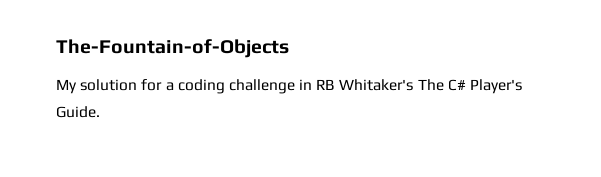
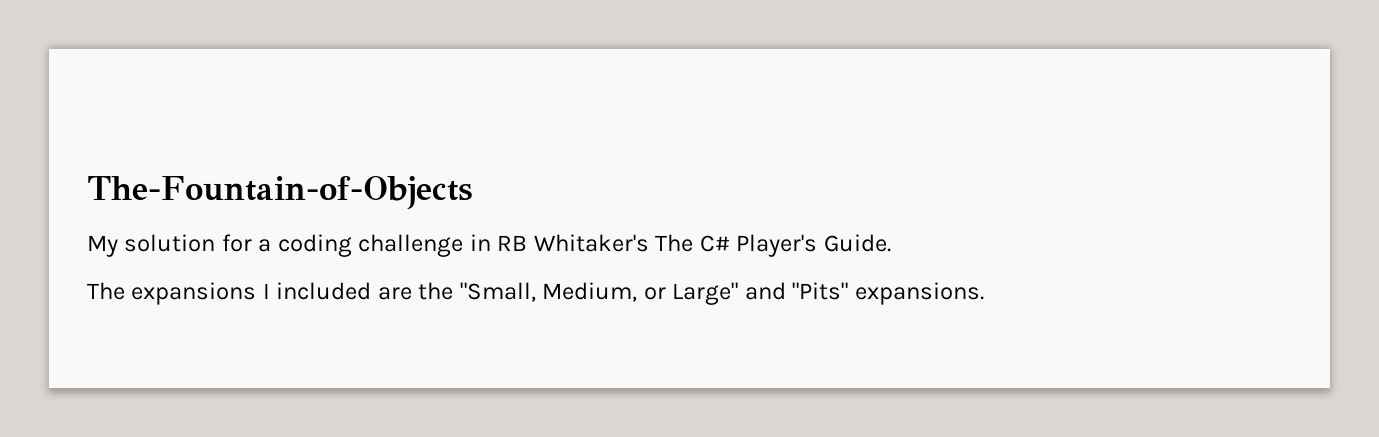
+ The expansions I included are the "Small, Medium, or Large" and "Pits" expansions.

